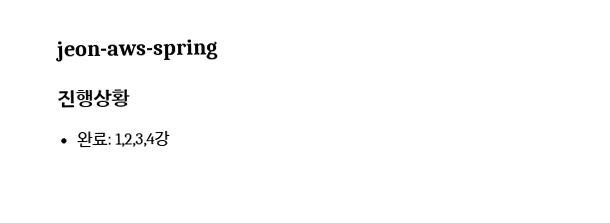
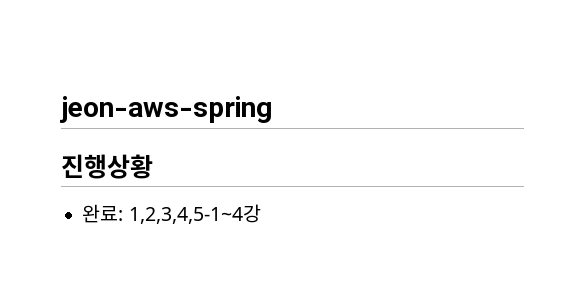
- 완료: 1,2,3,4강
+ 완료: 1,2,3,4,5-1~4강

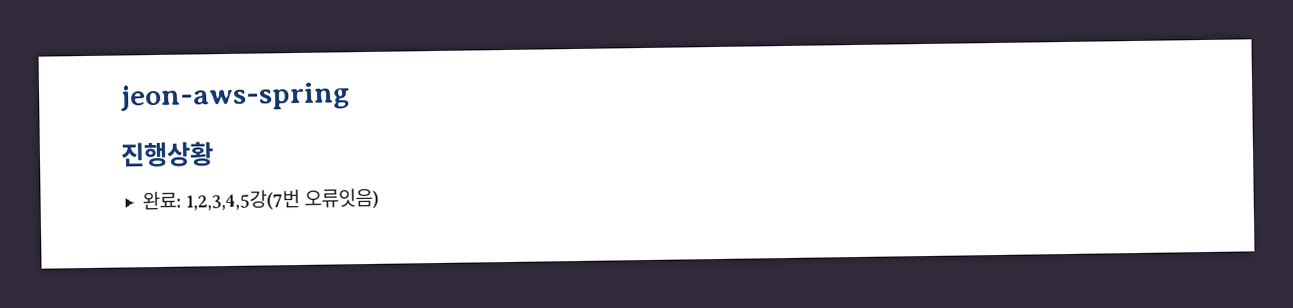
- 완료: 1,2,3,4,5-1~4강
+ 완료: 1,2,3,4,5강(7번 오류잇음)

